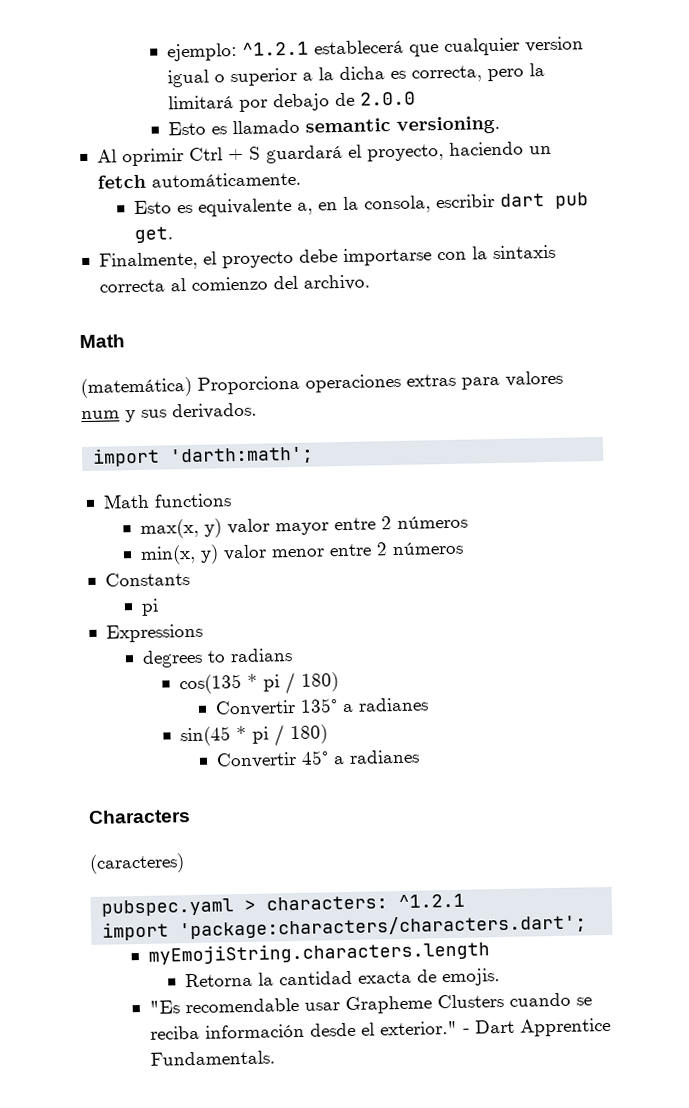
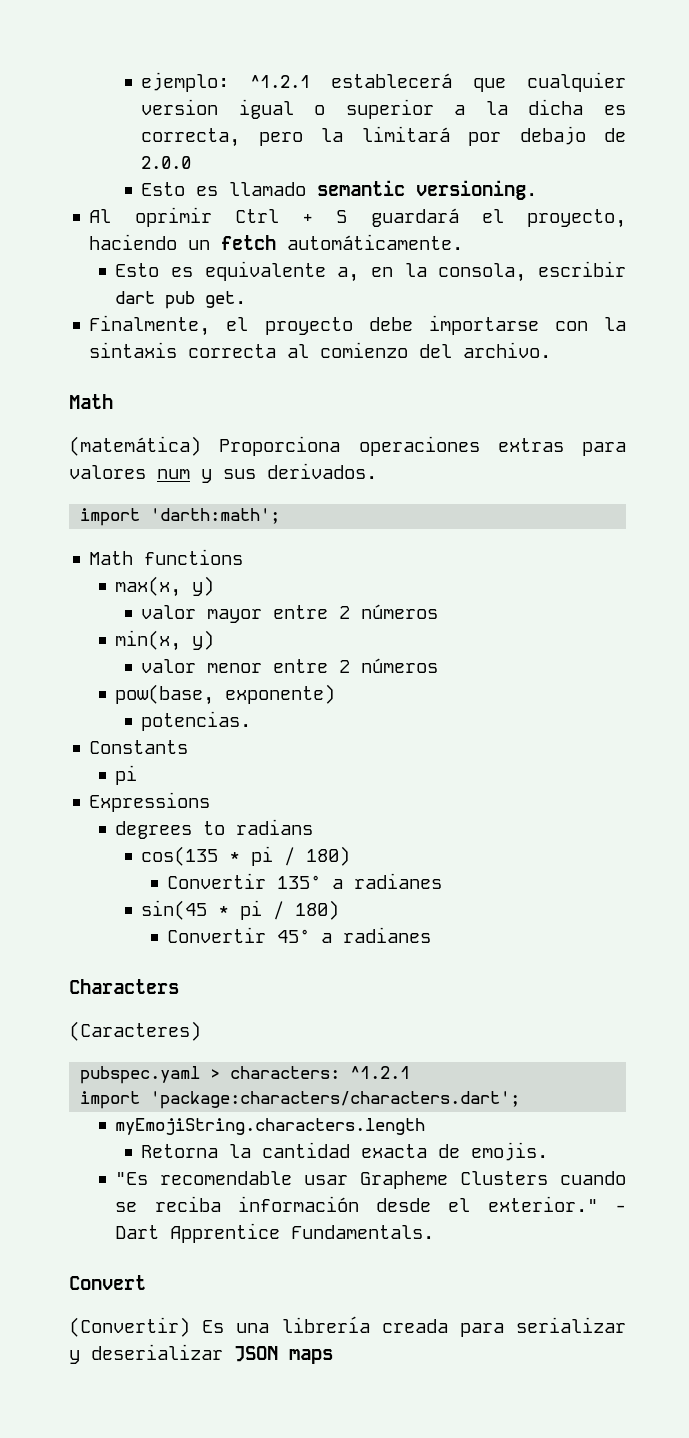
- max(x, y) valor mayor entre 2 números
+ max(x, y)
+ valor mayor entre 2 números
- min(x, y) valor menor entre 2 números
+ min(x, y)
+ valor menor entre 2 números
+ pow(base, exponente)
+ potencias.
- (caracteres)
+ (Caracteres)
+ Convert
+ (Convertir) Es una librería creada para serializar y deserializar JSON maps

